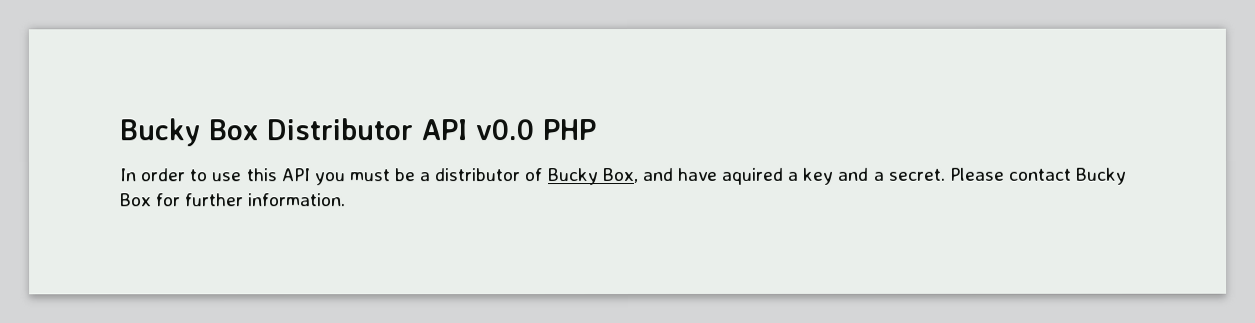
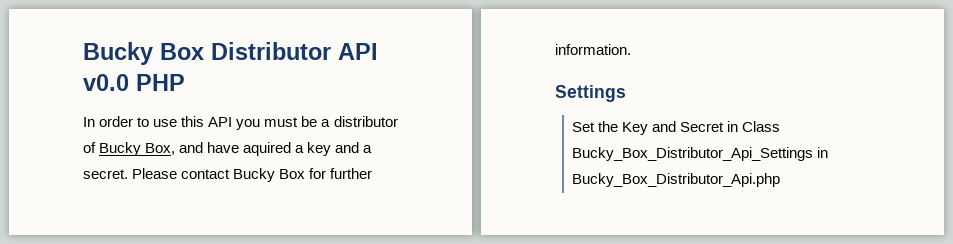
+ Settings
+ Set the Key and Secret in Class Bucky_Box_Distributor_Api_Settings in Bucky_Box_Distributor_Api.php

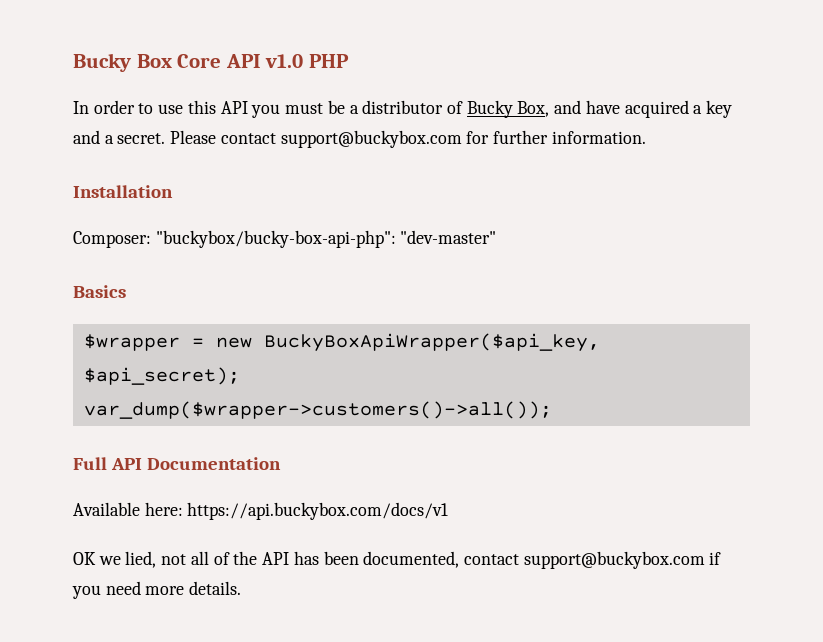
- Bucky Box Distributor API v0.0 PHP
+ Bucky Box Core API v1.0 PHP
- In order to use this API you must be a distributor of Bucky Box, and have aquired a key and a secret.
+ In order to use this API you must be a distributor of Bucky Box, and have acquired a key and a secret.
- Please contact Bucky Box for further information.
+ Please contact support@buckybox.com for further information.
- Settings
- Set the Key and Secret in Class Bucky_Box_Distributor_Api_Settings in Bucky_Box_Distributor_Api.php
+ Installation
+ Composer: "buckybox/bucky-box-api-php": "dev-master"
+ Basics
+ $wrapper = new BuckyBoxApiWrapper($api_key, $api_secret);
+ var_dump($wrapper->customers()->all());
+ Full API Documentation
+ Available here: https://api.buckybox.com/docs/v1
+ OK we lied, not all of the API has been documented, contact support@buckybox.com if you need more details.

